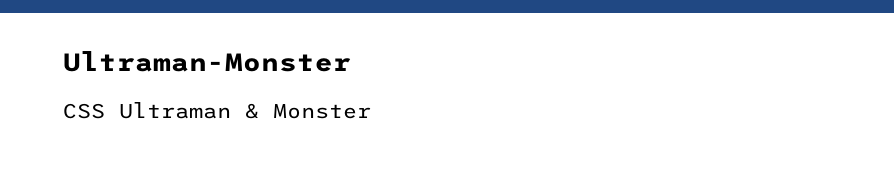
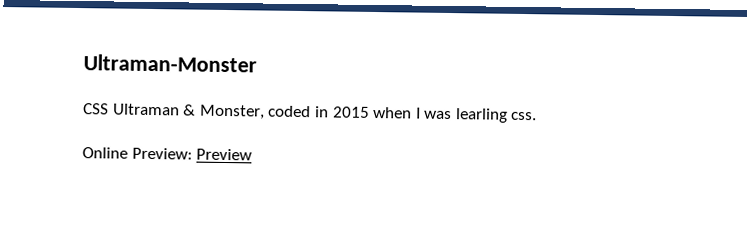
- CSS Ultraman & Monster
+ CSS Ultraman & Monster, coded in 2015 when I was learling css.
+ Online Preview: Preview

